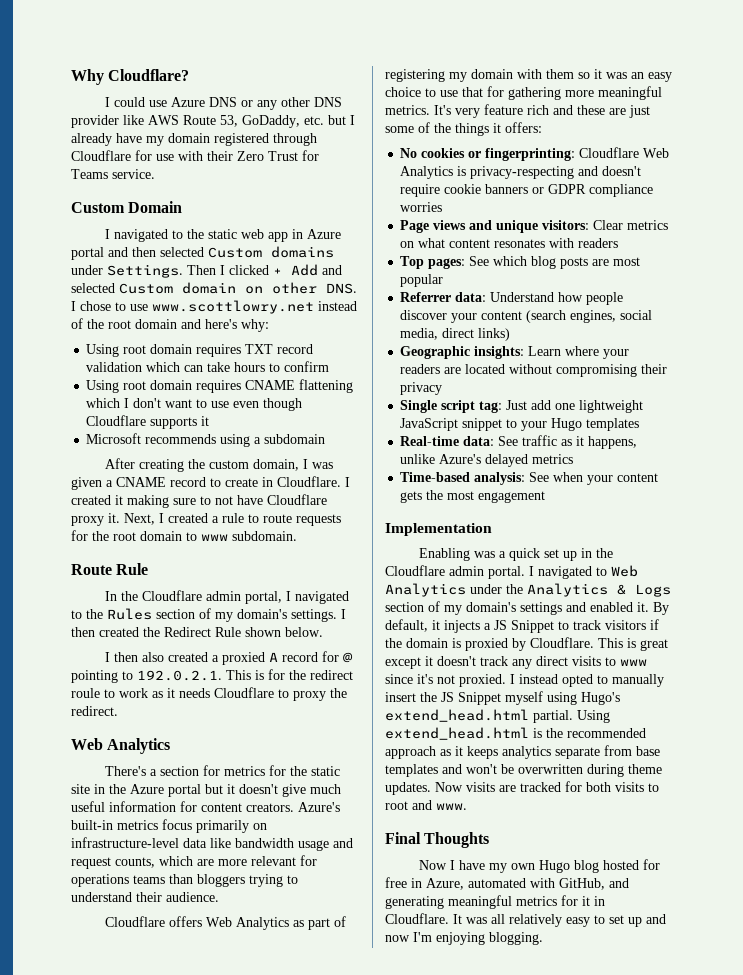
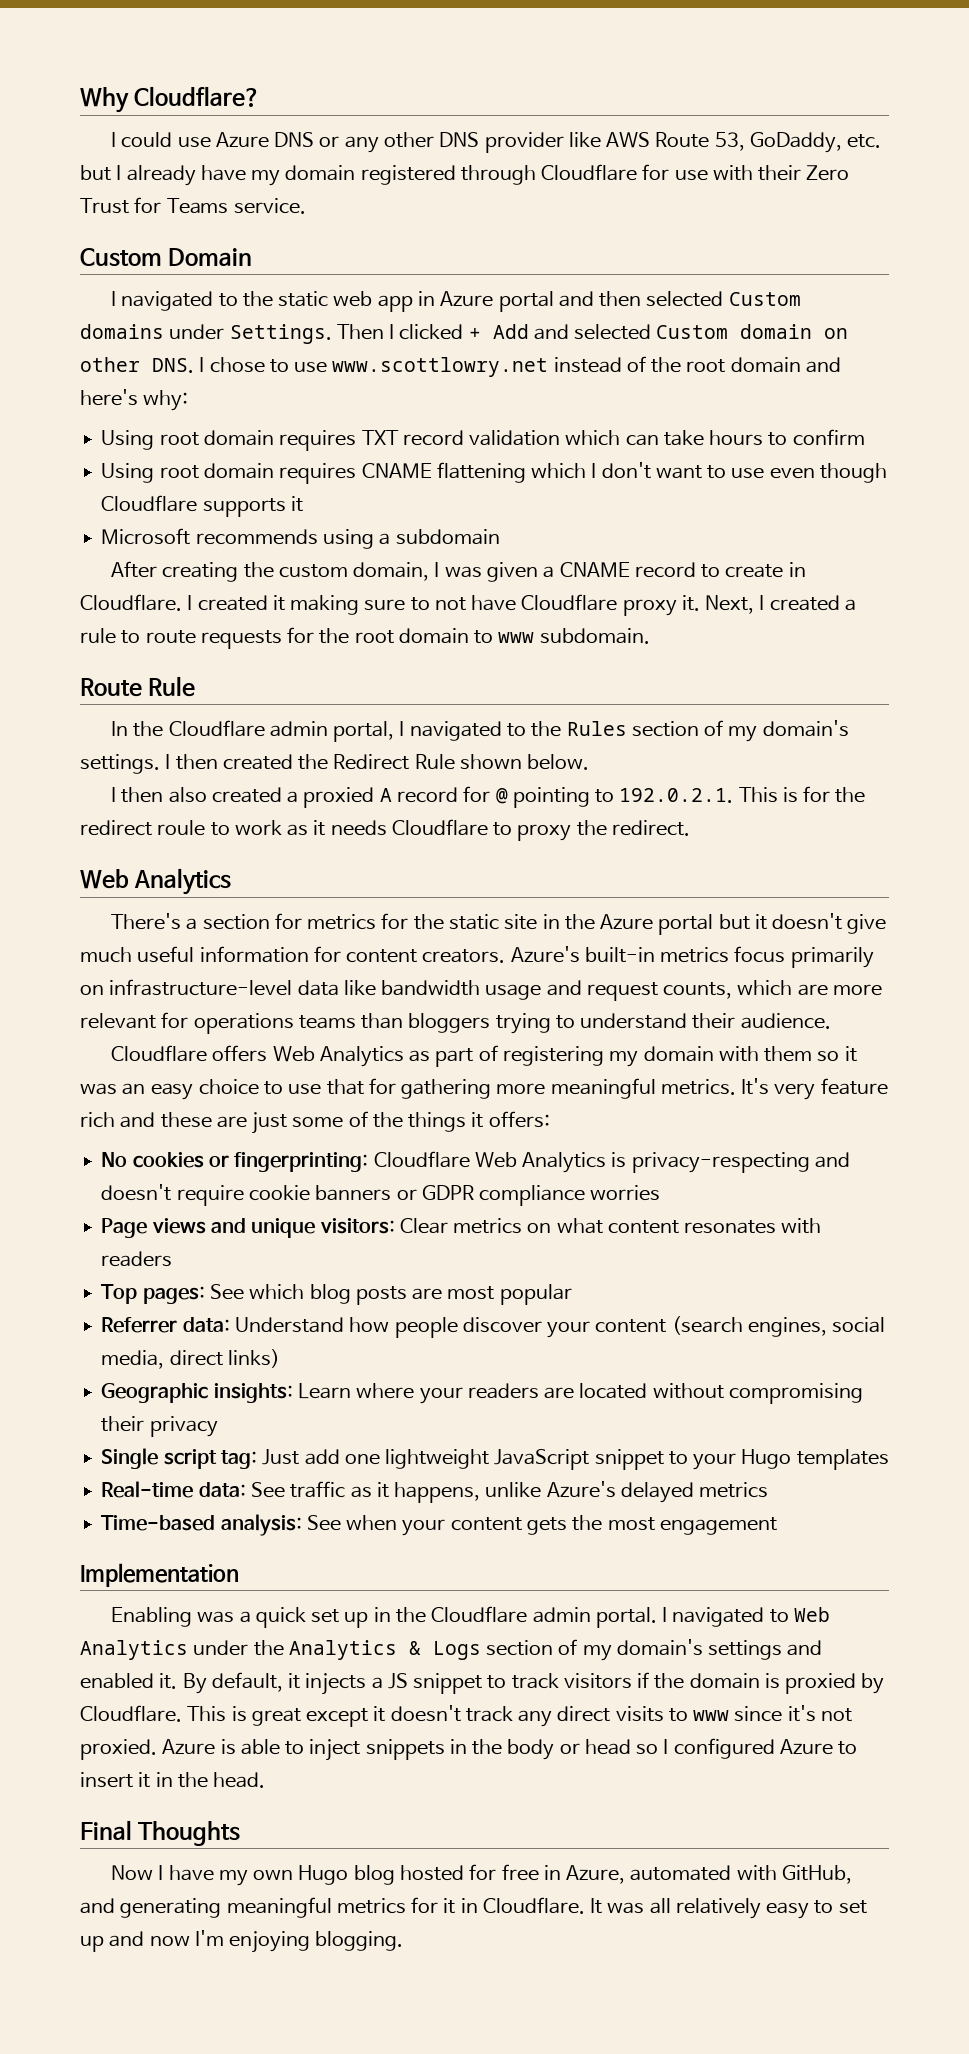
- By default, it injects a JS Snippet to track visitors if the domain is proxied by Cloudflare.
+ By default, it injects a JS snippet to track visitors if the domain is proxied by Cloudflare.
- I instead opted to manually insert the JS Snippet myself using Hugo's extend_head.html partial. Using extend_head.html is the recommended approach as it keeps analytics separate from base templates and won't be overwritten during theme updates. Now visits are tracked for both visits to root and www.
+ Azure is able to inject snippets in the body or head so I configured Azure to insert it in the head.

